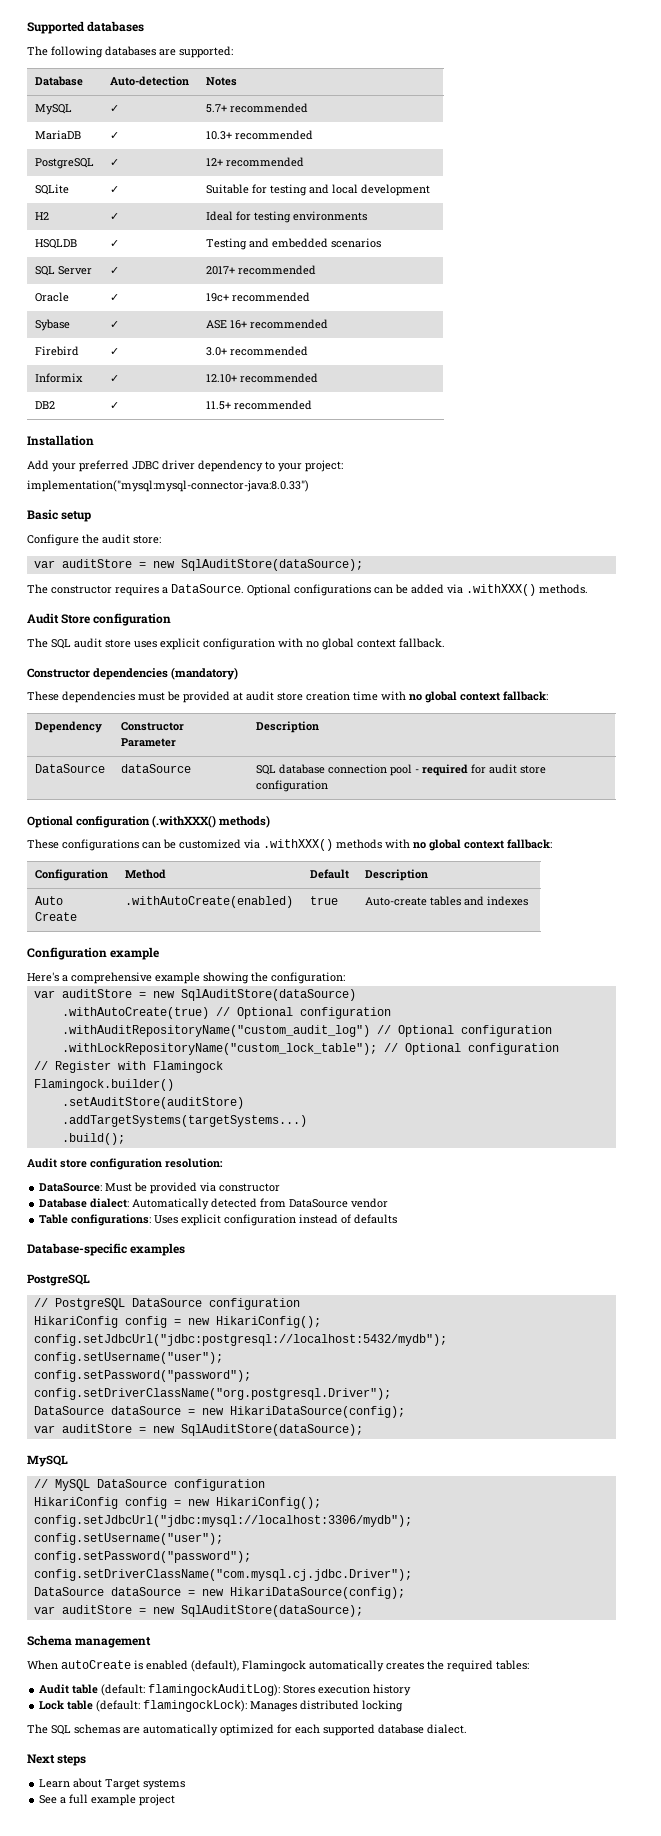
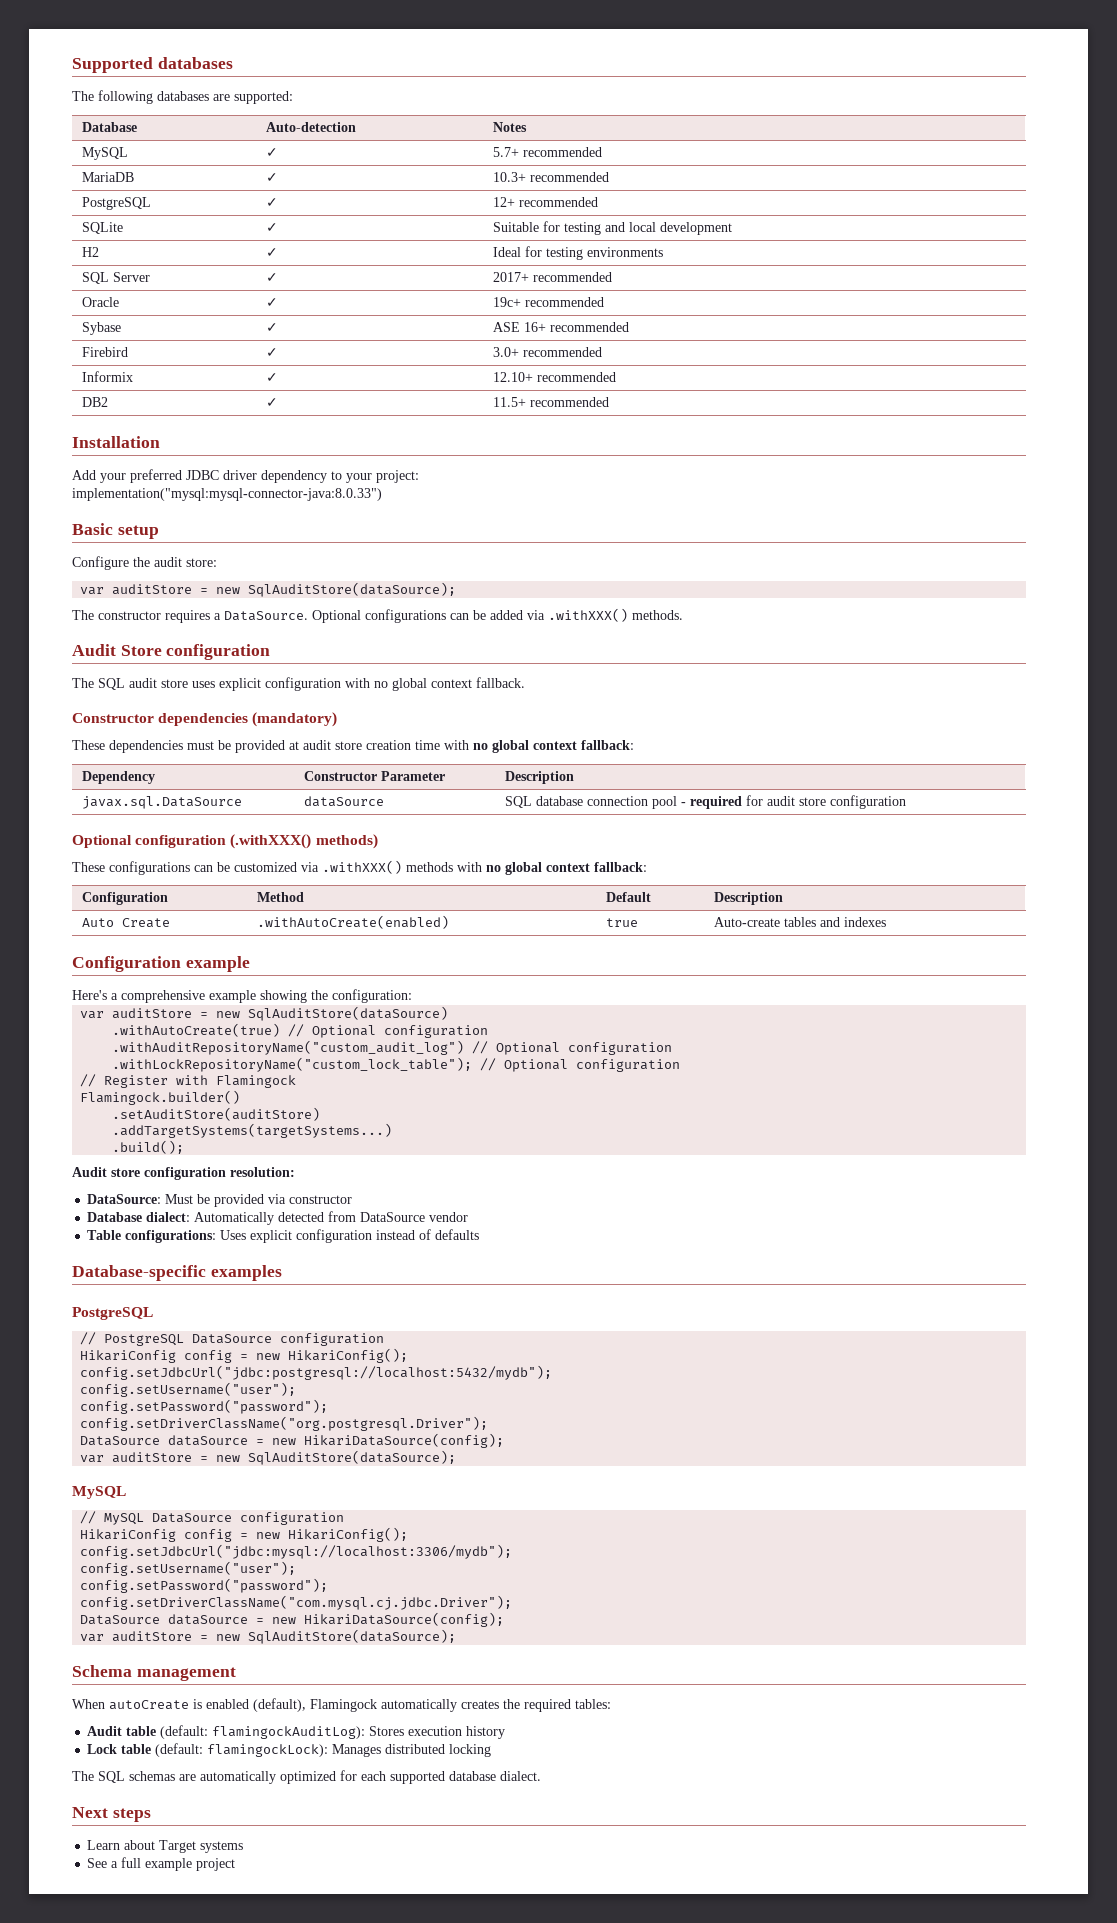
- HSQLDB | ✓ | Testing and embedded scenarios
- DataSource | dataSource | SQL database connection pool - required for audit store configuration
+ javax.sql.DataSource | dataSource | SQL database connection pool - required for audit store configuration

